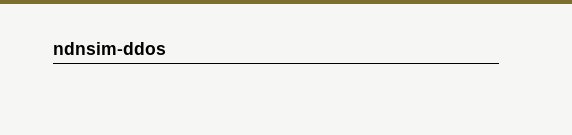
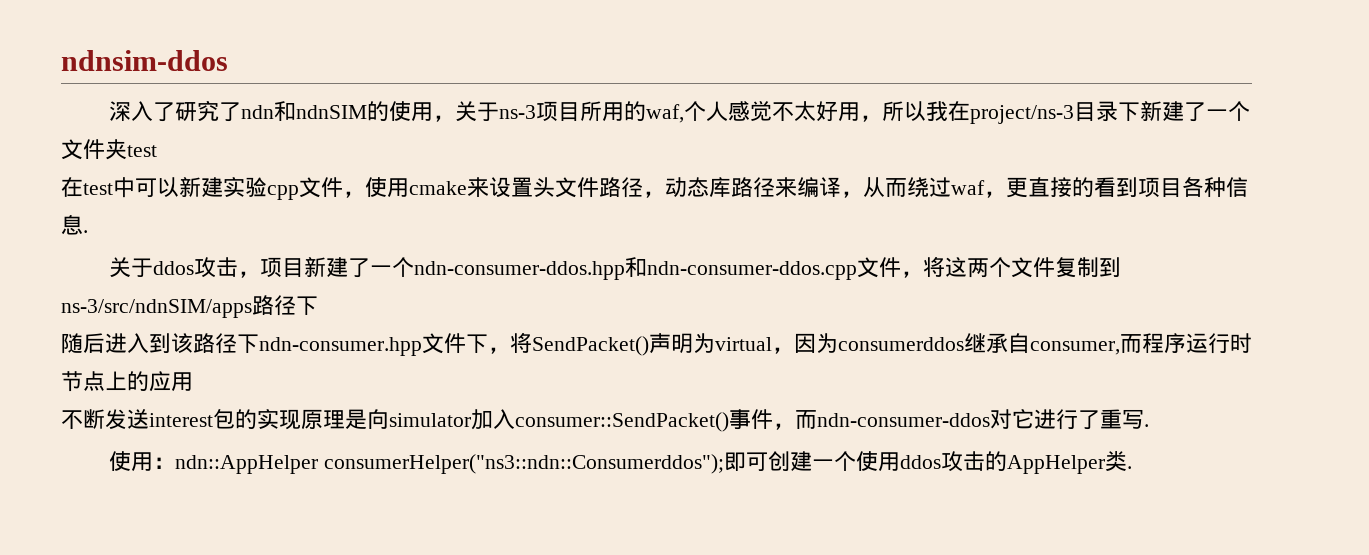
+ 深入了研究了ndn和ndnSIM的使用，关于ns-3项目所用的waf,个人感觉不太好用，所以我在project/ns-3目录下新建了一个文件夹test
+ 在test中可以新建实验cpp文件，使用cmake来设置头文件路径，动态库路径来编译，从而绕过waf，更直接的看到项目各种信息.
+ 关于ddos攻击，项目新建了一个ndn-consumer-ddos.hpp和ndn-consumer-ddos.cpp文件，将这两个文件复制到ns-3/src/ndnSIM/apps路径下
+ 随后进入到该路径下ndn-consumer.hpp文件下，将SendPacket()声明为virtual，因为consumerddos继承自consumer,而程序运行时节点上的应用
+ 不断发送interest包的实现原理是向simulator加入consumer::SendPacket()事件，而ndn-consumer-ddos对它进行了重写.
+ 使用：ndn::AppHelper consumerHelper("ns3::ndn::Consumerddos");即可创建一个使用ddos攻击的AppHelper类.

